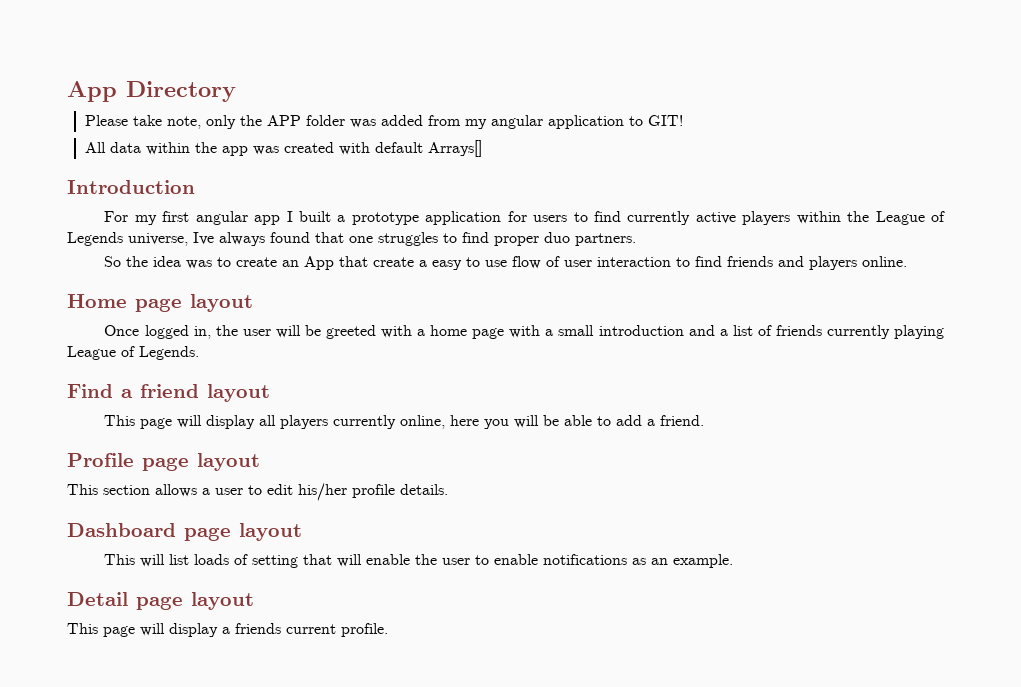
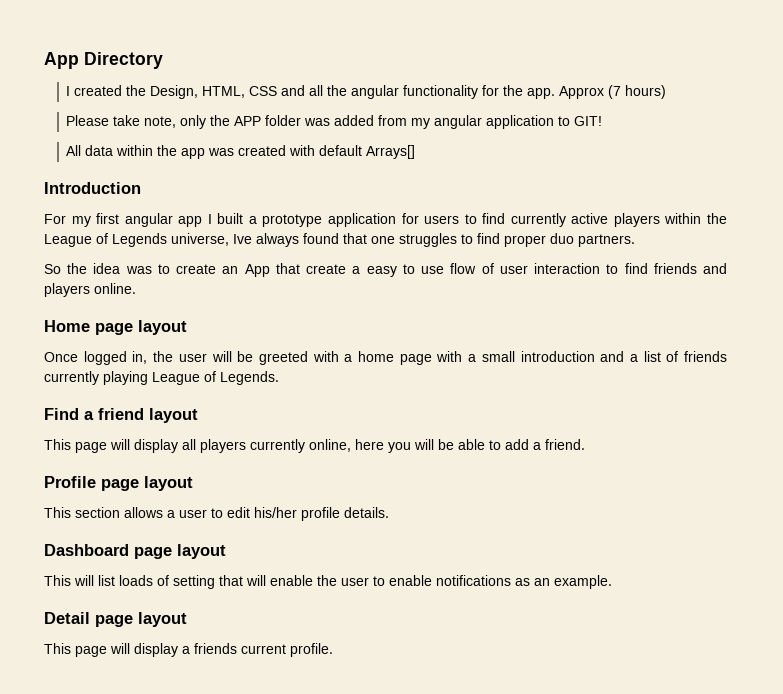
+ I created the Design, HTML, CSS and all the angular functionality for the app. Approx (7 hours)

